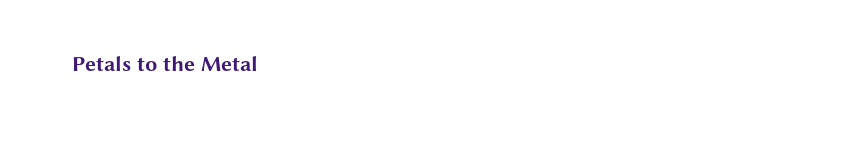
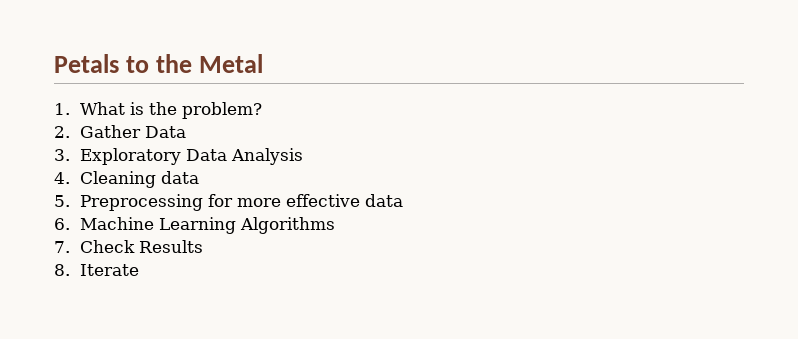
+ 1. What is the problem?
+ 2. Gather Data
+ 3. Exploratory Data Analysis
+ 4. Cleaning data
+ 5. Preprocessing for more effective data
+ 6. Machine Learning Algorithms
+ 7. Check Results
+ 8. Iterate

